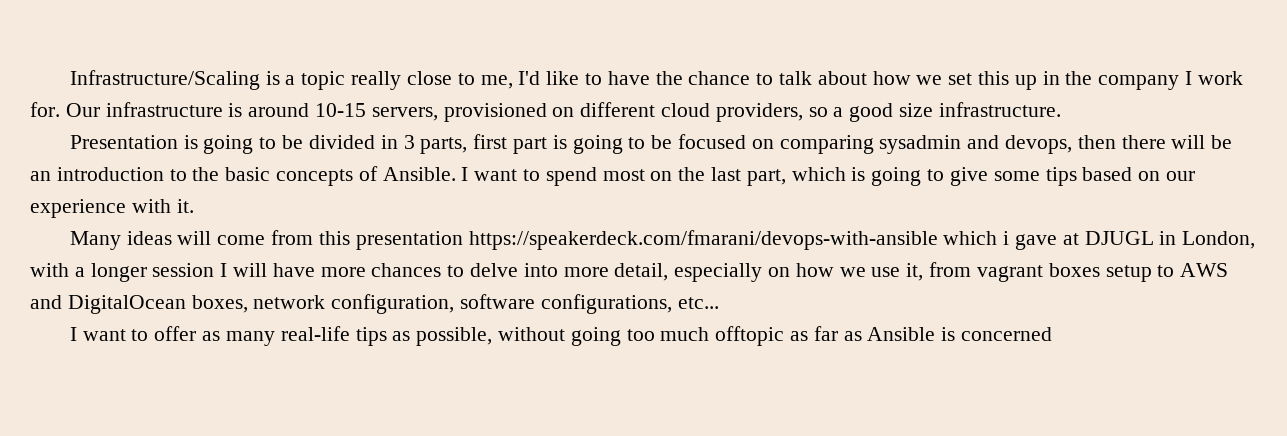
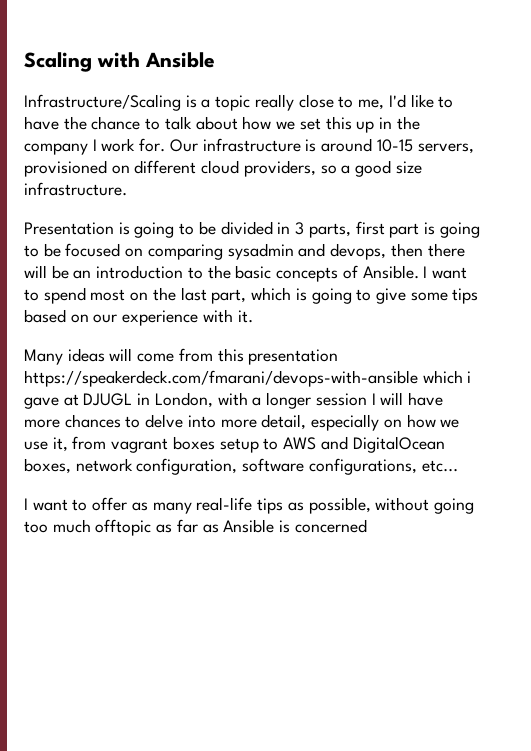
+ Scaling with Ansible

